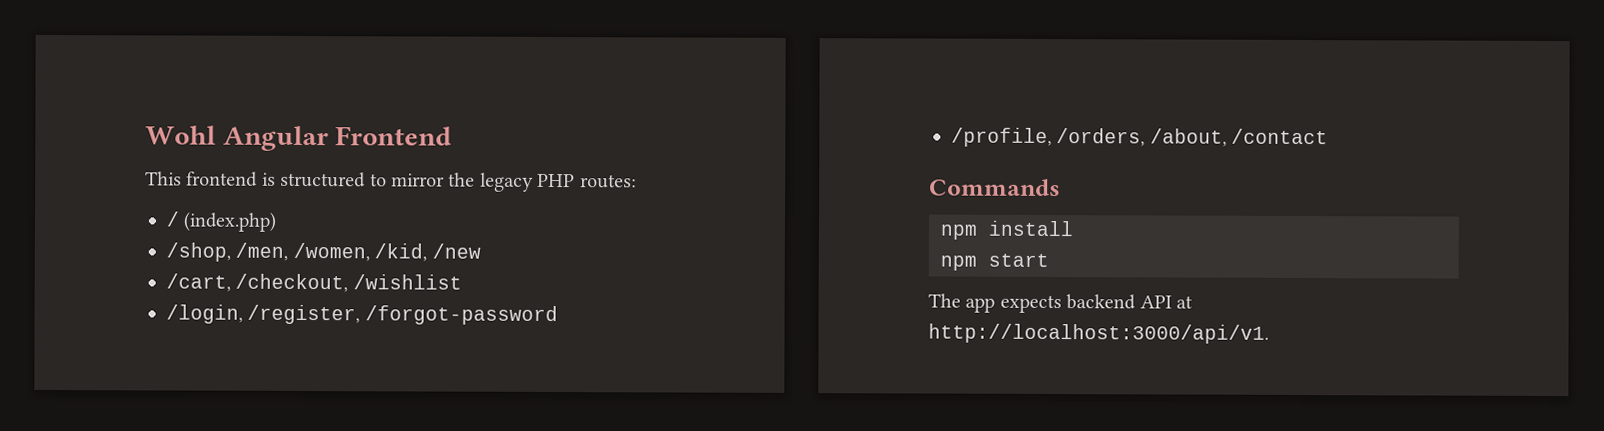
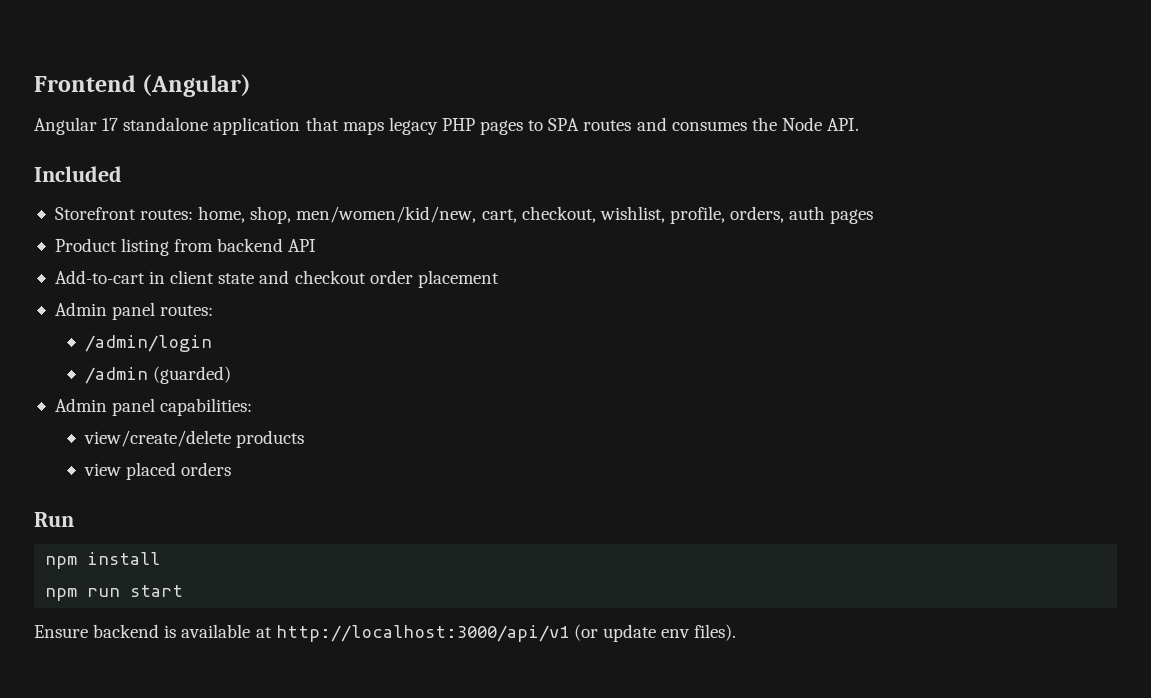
- Wohl Angular Frontend
- This frontend is structured to mirror the legacy PHP routes:
- / (index.php)
- /shop, /men, /women, /kid, /new
- /cart, /checkout, /wishlist
- /login, /register, /forgot-password
- /profile, /orders, /about, /contact
- Commands
+ Frontend (Angular)
+ Angular 17 standalone application that maps legacy PHP pages to SPA routes and consumes the Node API.
+ Included
+ Storefront routes: home, shop, men/women/kid/new, cart, checkout, wishlist, profile, orders, auth pages
+ Product listing from backend API
+ Add-to-cart in client state and checkout order placement
+ Admin panel routes:
+ /admin/login
+ /admin (guarded)
+ Admin panel capabilities:
+ view/create/delete products
+ view placed orders
+ Run
- npm start
+ npm run start
- The app expects backend API at http://localhost:3000/api/v1.
+ Ensure backend is available at http://localhost:3000/api/v1 (or update env files).

